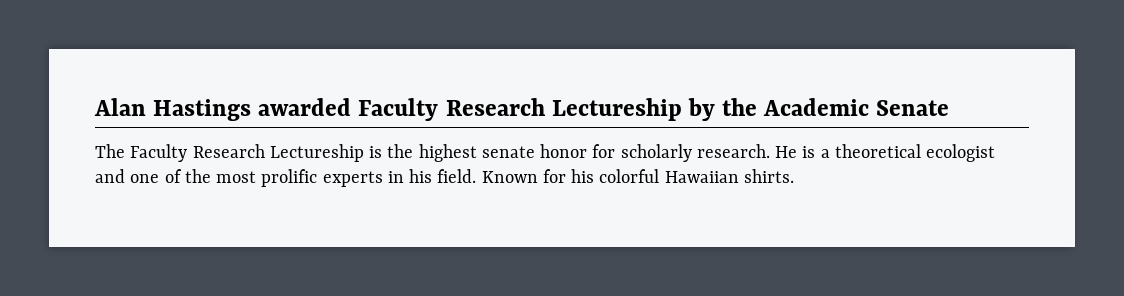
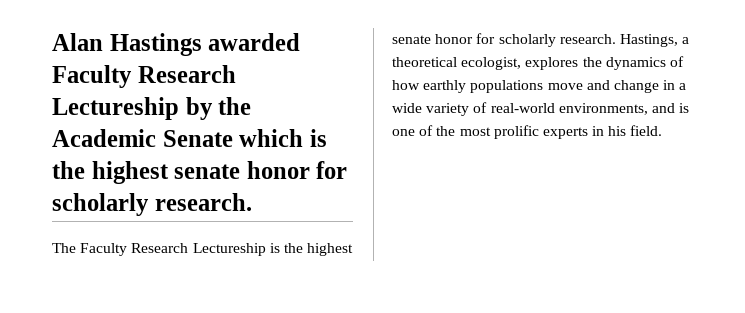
- Alan Hastings awarded Faculty Research Lectureship by the Academic Senate
+ Alan Hastings awarded Faculty Research Lectureship by the Academic Senate which is the highest senate honor for scholarly research.
- He is a theoretical ecologist and one of the most prolific experts in his field. Known for his colorful Hawaiian shirts.
+ Hastings, a theoretical ecologist, explores the dynamics of how earthly populations move and change in a wide variety of real-world environments, and is one of the most prolific experts in his field.

